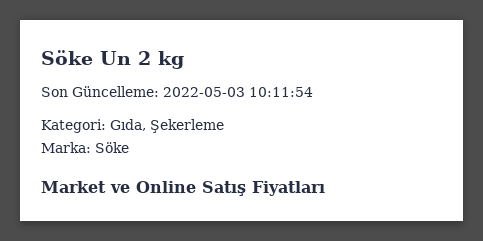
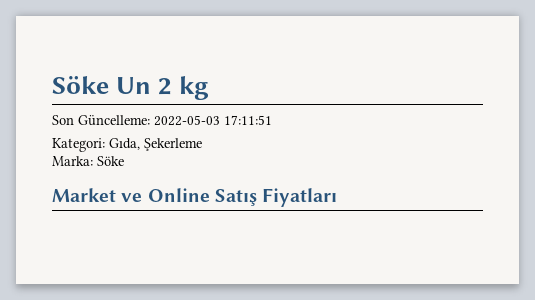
- Son Güncelleme: 2022-05-03 10:11:54
+ Son Güncelleme: 2022-05-03 17:11:51

